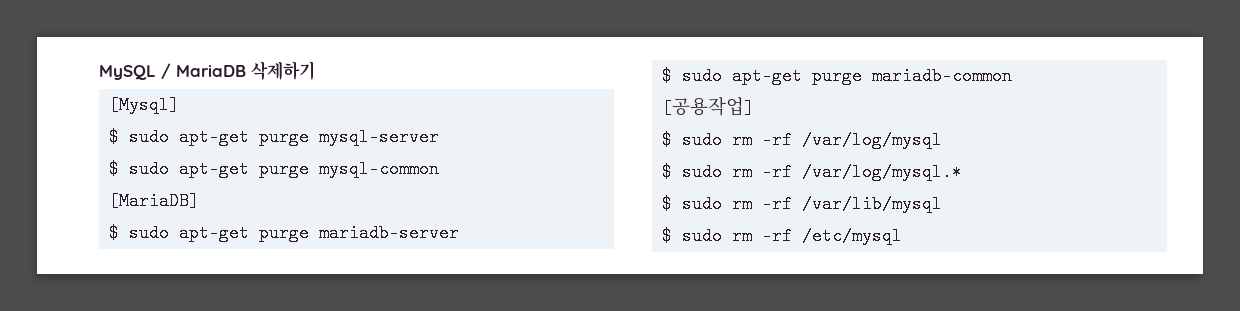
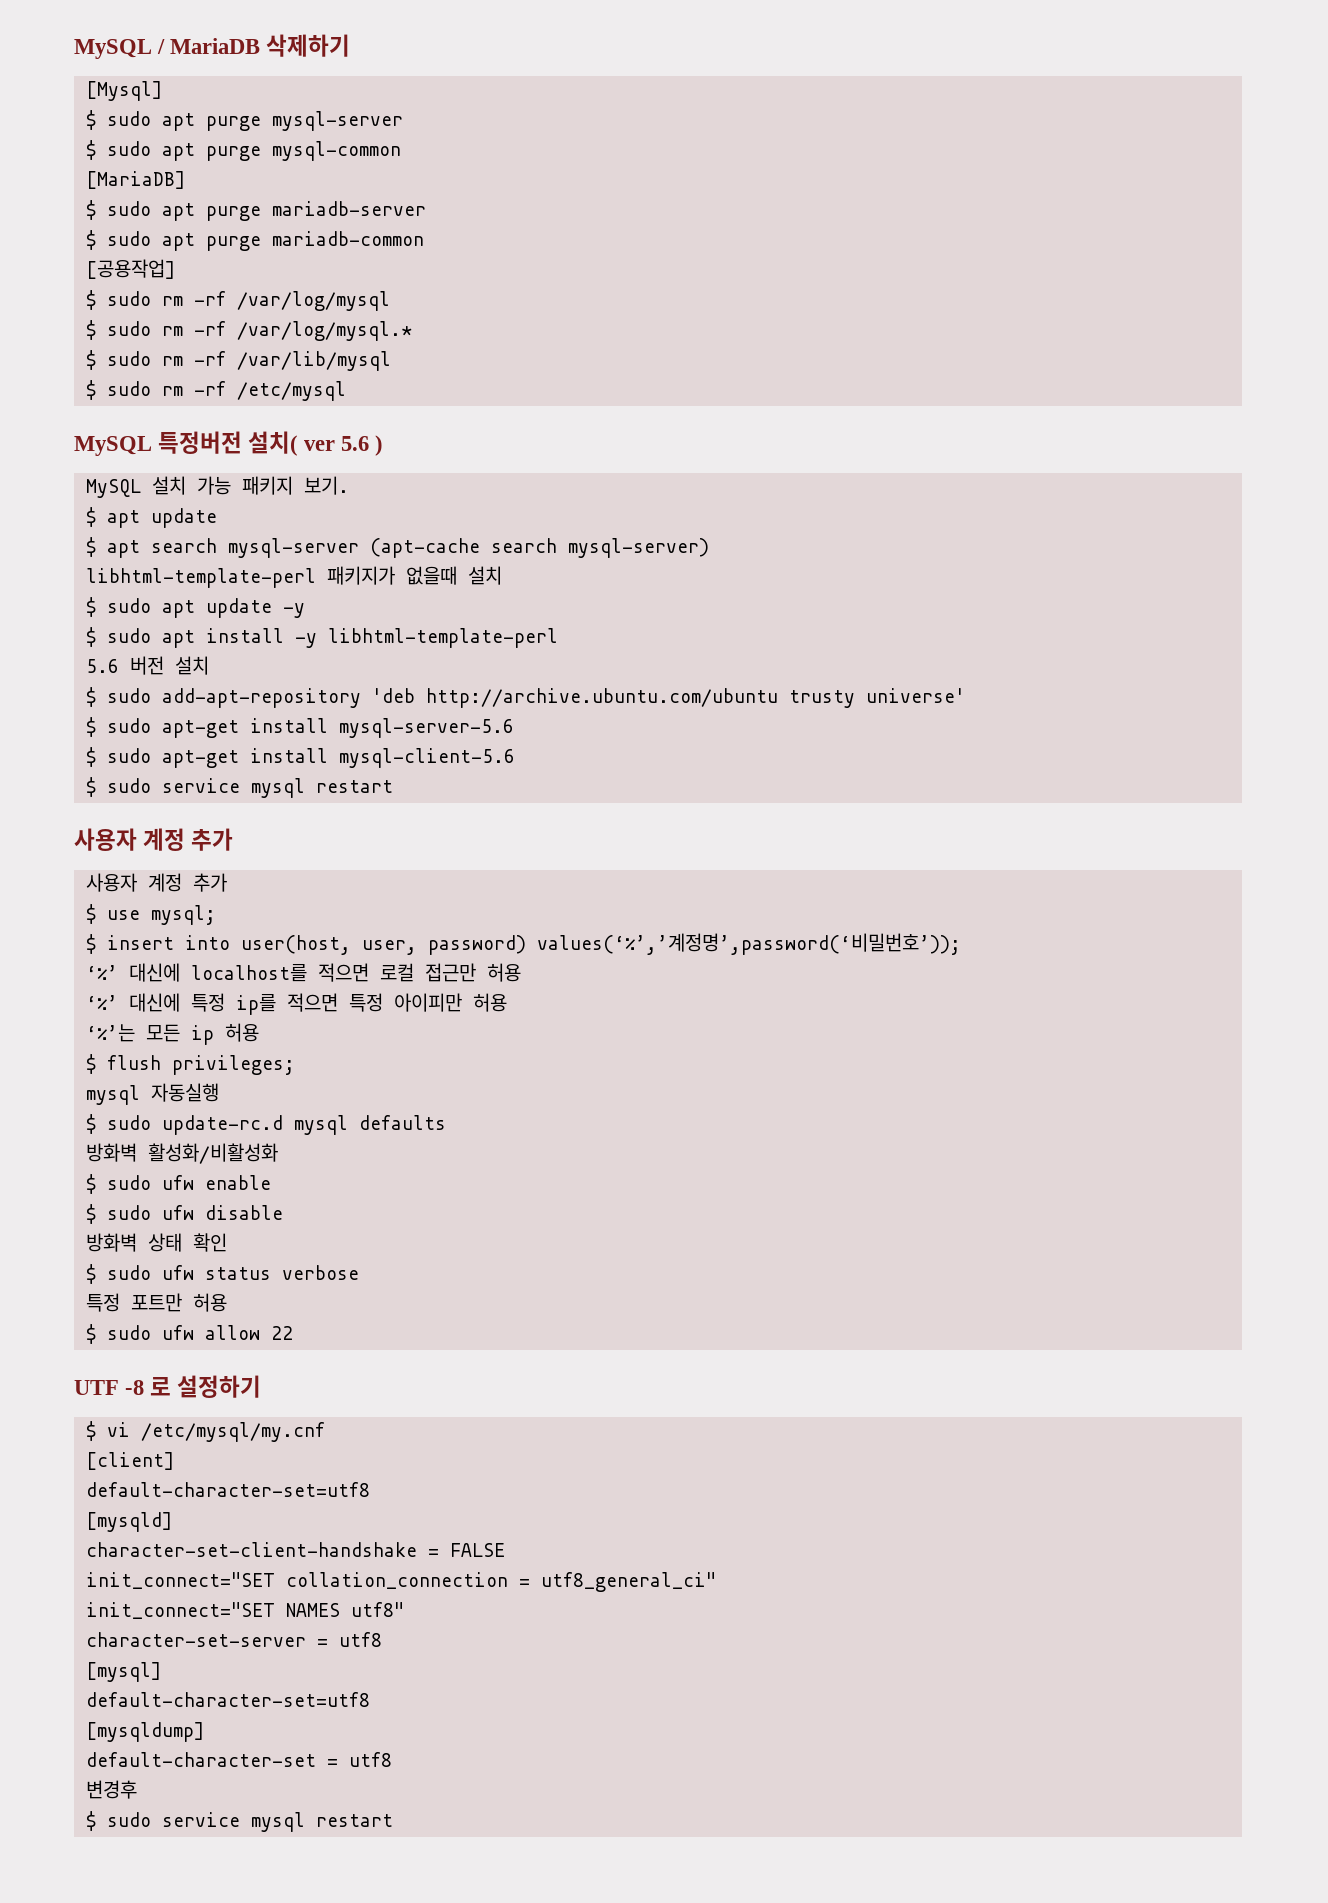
- $ sudo apt-get purge mysql-server
+ $ sudo apt purge mysql-server
- $ sudo apt-get purge mysql-common
+ $ sudo apt purge mysql-common
- $ sudo apt-get purge mariadb-server
+ $ sudo apt purge mariadb-server
- $ sudo apt-get purge mariadb-common
+ $ sudo apt purge mariadb-common
+ MySQL 특정버전 설치( ver 5.6 )
+ MySQL 설치 가능 패키지 보기.
+ $ apt update
+ $ apt search mysql-server (apt-cache search mysql-server)
+ libhtml-template-perl 패키지가 없을때 설치
+ $ sudo apt update -y
+ $ sudo apt install -y libhtml-template-perl
+ 5.6 버전 설치
+ $ sudo add-apt-repository 'deb http://archive.ubuntu.com/ubuntu trusty universe'
+ $ sudo apt-get install mysql-server-5.6
+ $ sudo apt-get install mysql-client-5.6
+ $ sudo service mysql restart
+ 사용자 계정 추가
+ 사용자 계정 추가
+ $ use mysql;
+ $ insert into user(host, user, password) values(‘%’,’계정명’,password(‘비밀번호’));
+ ‘%’ 대신에 localhost를 적으면 로컬 접근만 허용
+ ‘%’ 대신에 특정 ip를 적으면 특정 아이피만 허용
+ ‘%’는 모든 ip 허용
+ $ flush privileges;
+ mysql 자동실행
+ $ sudo update-rc.d mysql defaults
+ 방화벽 활성화/비활성화
+ $ sudo ufw enable
+ $ sudo ufw disable
+ 방화벽 상태 확인
+ $ sudo ufw status verbose
+ 특정 포트만 허용
+ $ sudo ufw allow 22
+ UTF -8 로 설정하기
+ $ vi /etc/mysql/my.cnf
+ [client]
+ default-character-set=utf8
+ [mysqld]
+ character-set-client-handshake = FALSE
+ init_connect="SET collation_connection = utf8_general_ci"
+ init_connect="SET NAMES utf8"
+ character-set-server = utf8
+ [mysql]
+ default-character-set=utf8
+ [mysqldump]
+ default-character-set = utf8
+ 변경후
+ $ sudo service mysql restart

